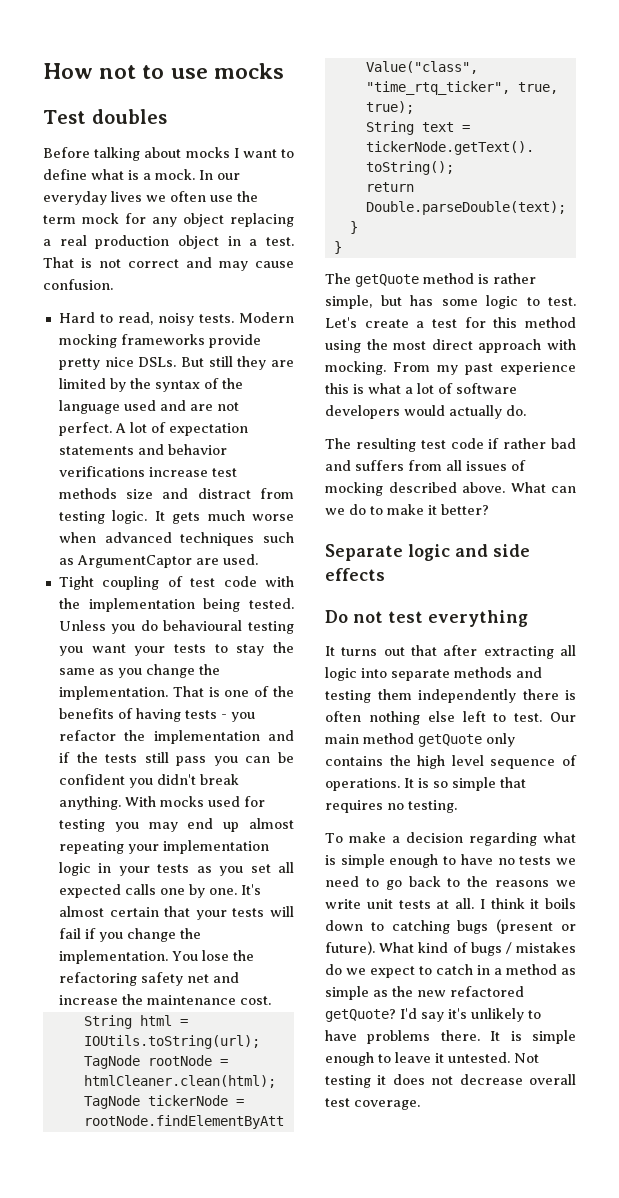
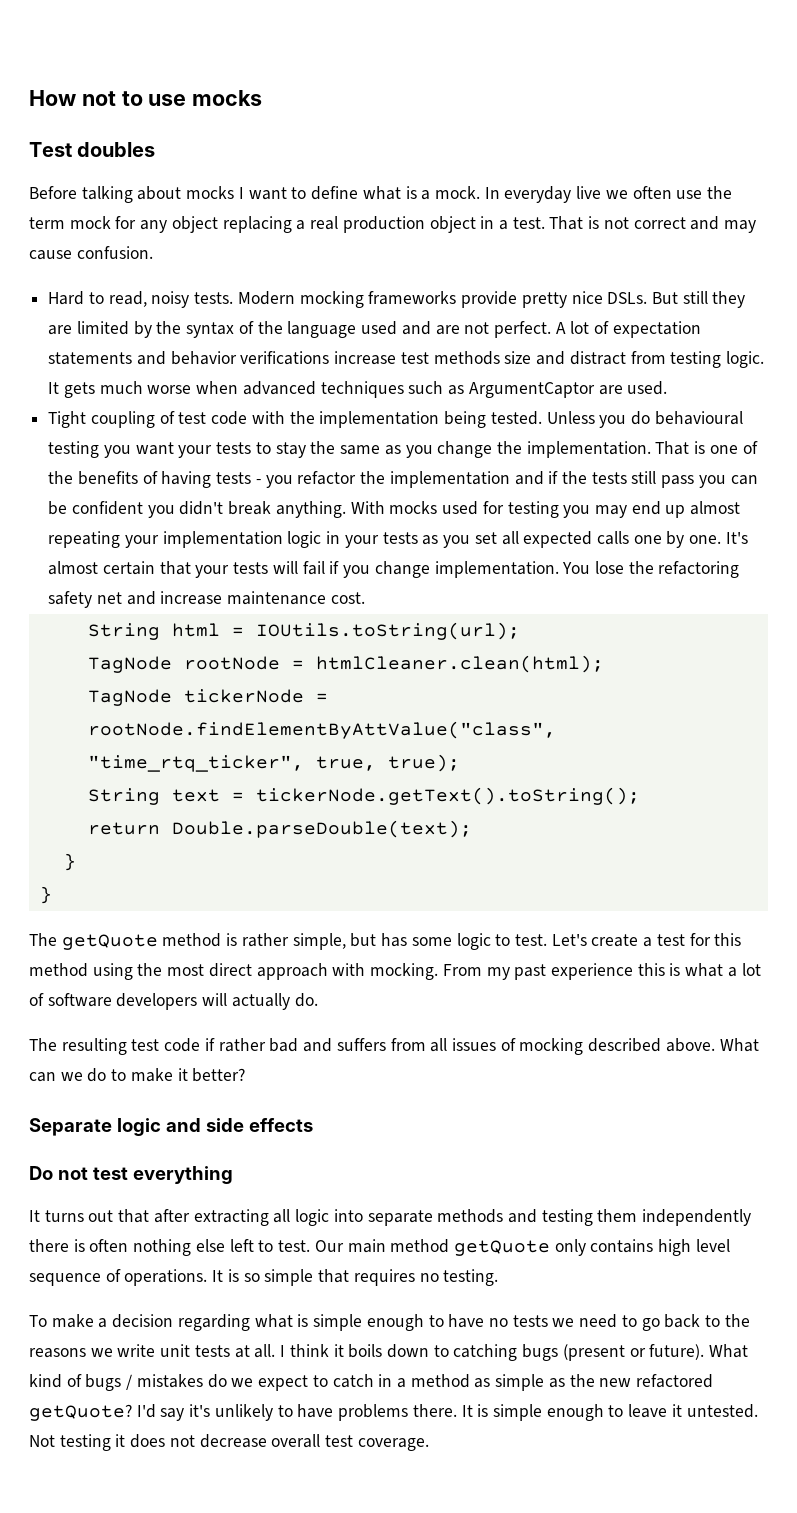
- In our everyday lives we often use the term mock for any object replacing a real production object in a test.
+ In everyday live we often use the term mock for any object replacing a real production object in a test.
- It's almost certain that your tests will fail if you change the implementation.
+ It's almost certain that your tests will fail if you change implementation.
- You lose the refactoring safety net and increase the maintenance cost.
+ You lose the refactoring safety net and increase maintenance cost.
- From my past experience this is what a lot of software developers would actually do.
+ From my past experience this is what a lot of software developers will actually do.
- Our main method getQuote only contains the high level sequence of operations.
+ Our main method getQuote only contains high level sequence of operations.

